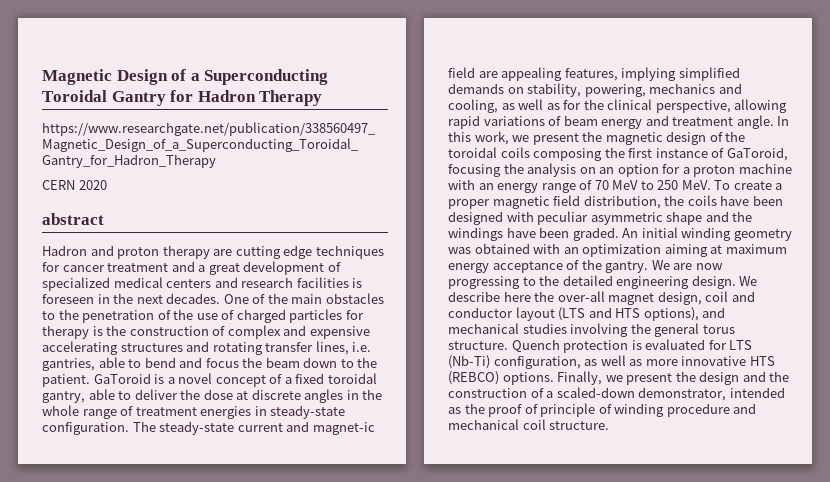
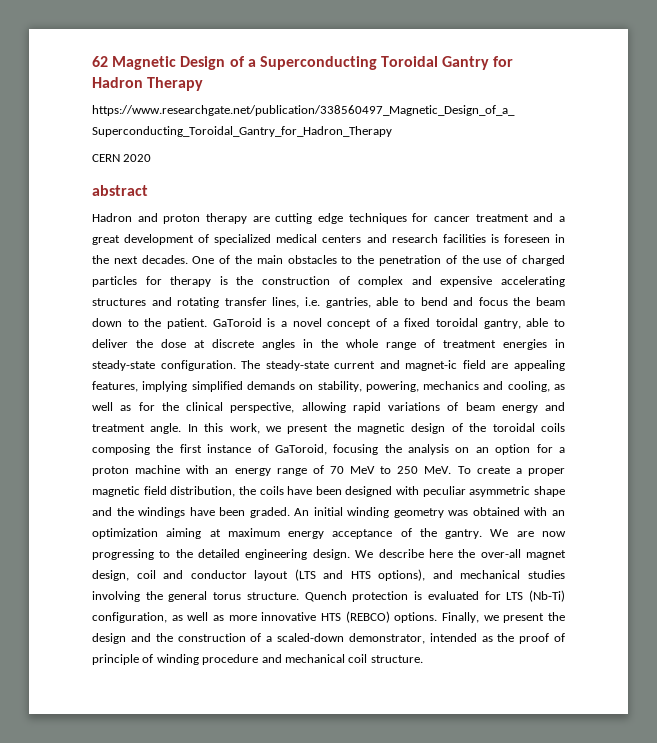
- Magnetic Design of a Superconducting Toroidal Gantry for Hadron Therapy
+ 62 Magnetic Design of a Superconducting Toroidal Gantry for Hadron Therapy

